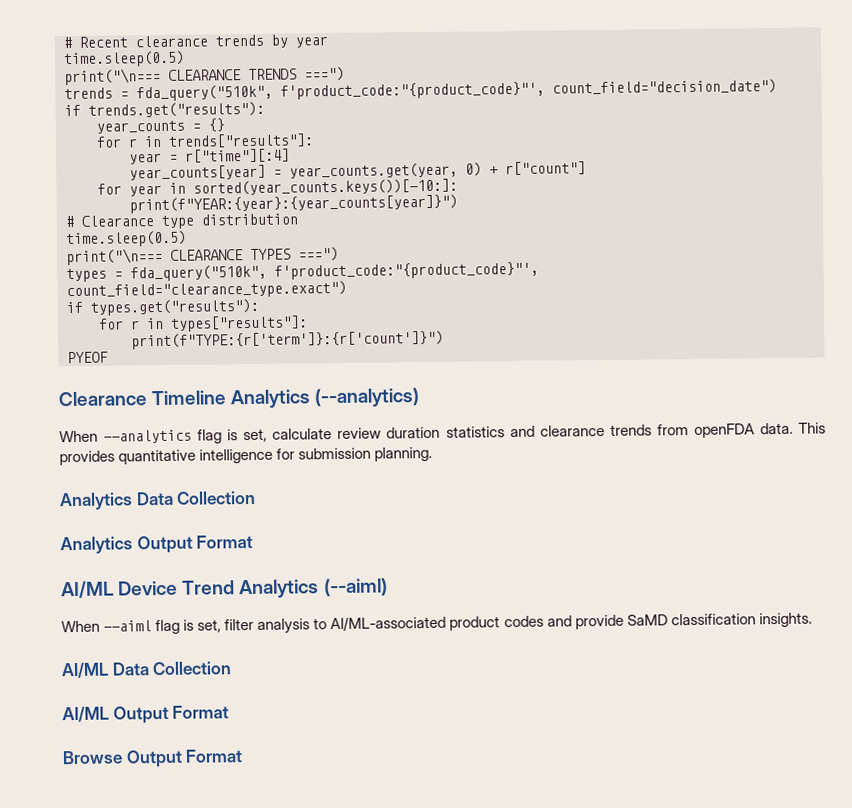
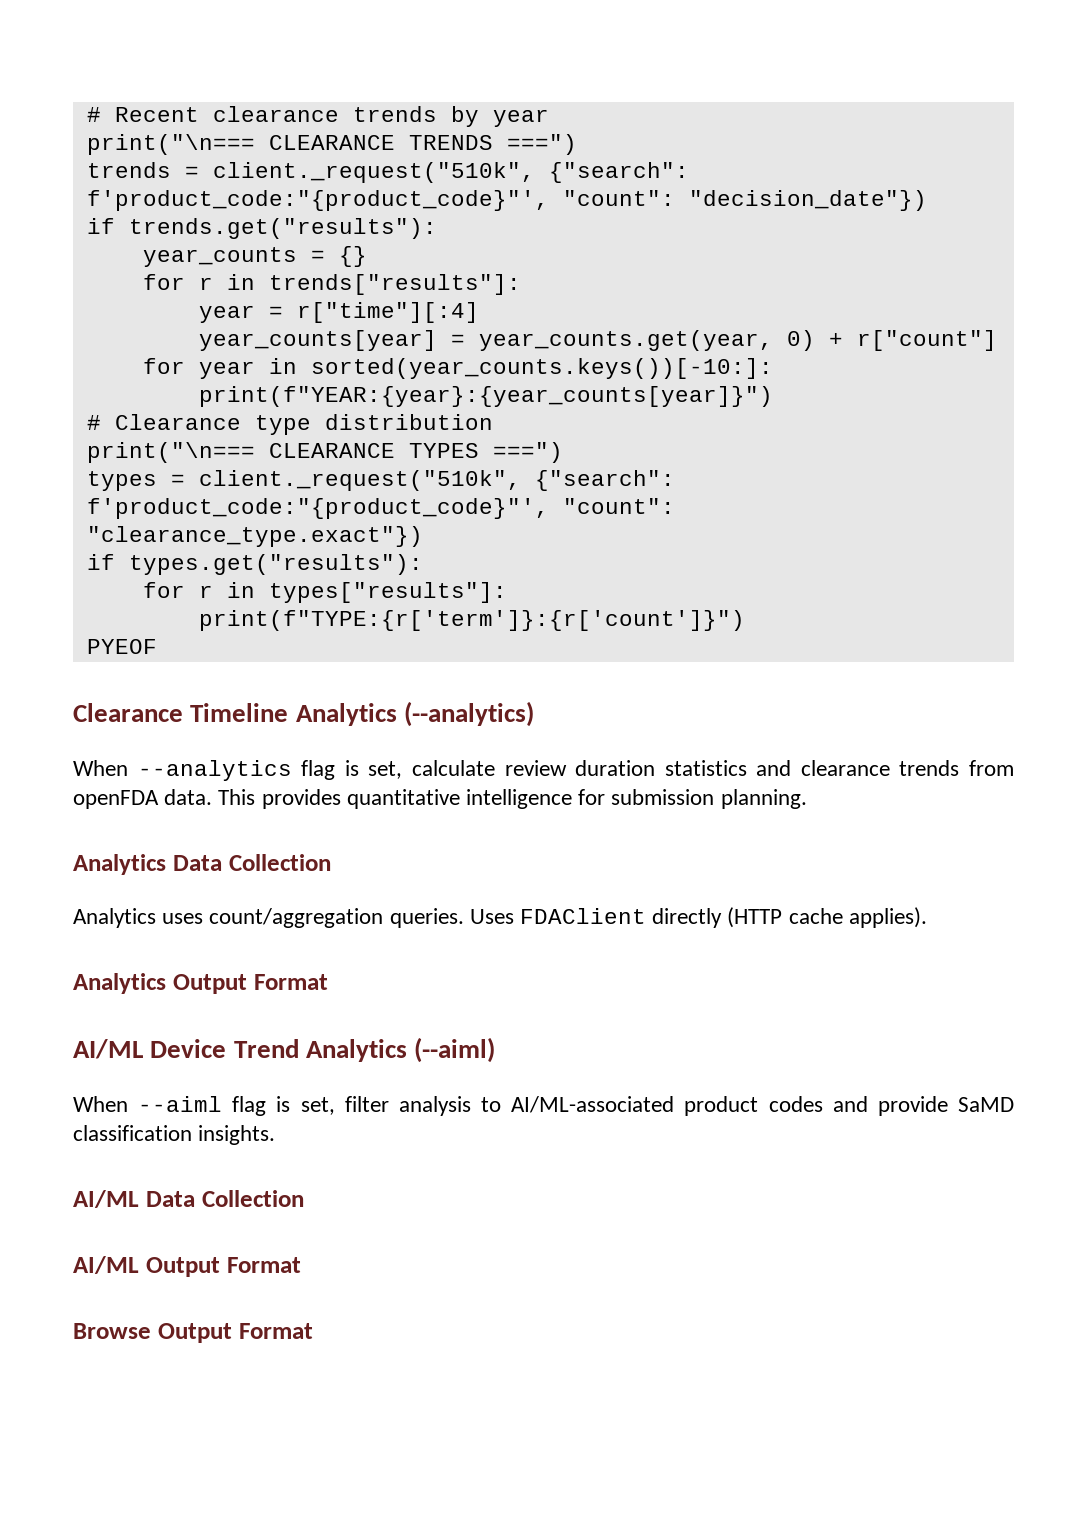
  # Recent clearance trends by year
- time.sleep(0.5)
- trends = fda_query("510k", f'product_code:"{product_code}"', count_field="decision_date")
+ trends = client._request("510k", {"search": f'product_code:"{product_code}"', "count": "decision_date"})
  # Clearance type distribution
- time.sleep(0.5)
- types = fda_query("510k", f'product_code:"{product_code}"', count_field="clearance_type.exact")
+ types = client._request("510k", {"search": f'product_code:"{product_code}"', "count": "clearance_type.exact"})
+ Analytics uses count/aggregation queries. Uses FDAClient directly (HTTP cache applies).

